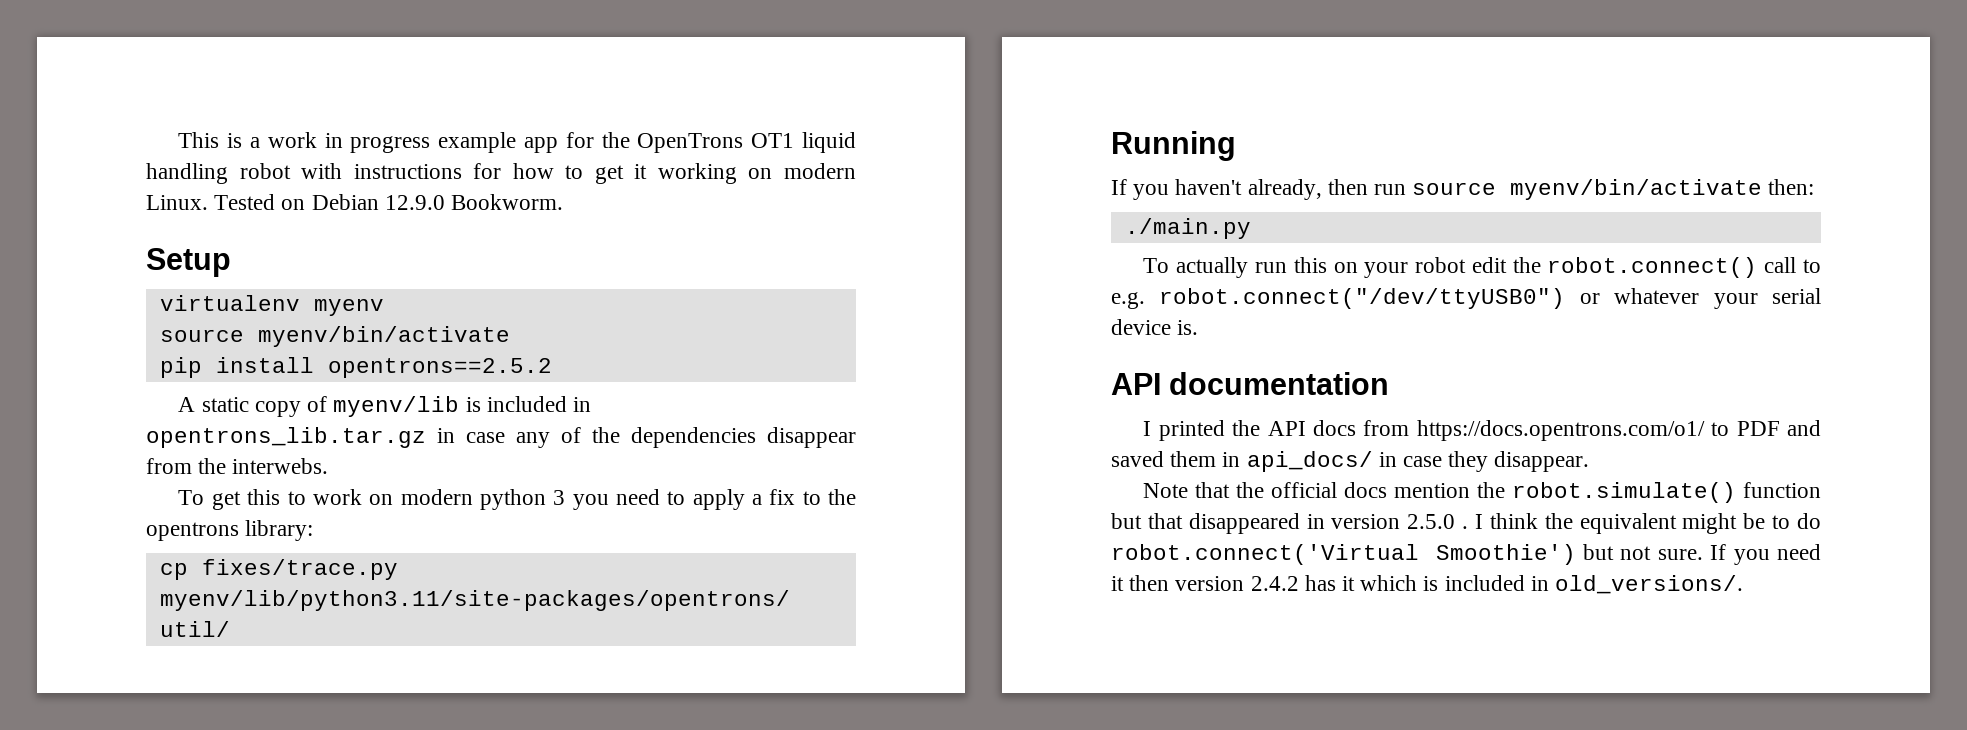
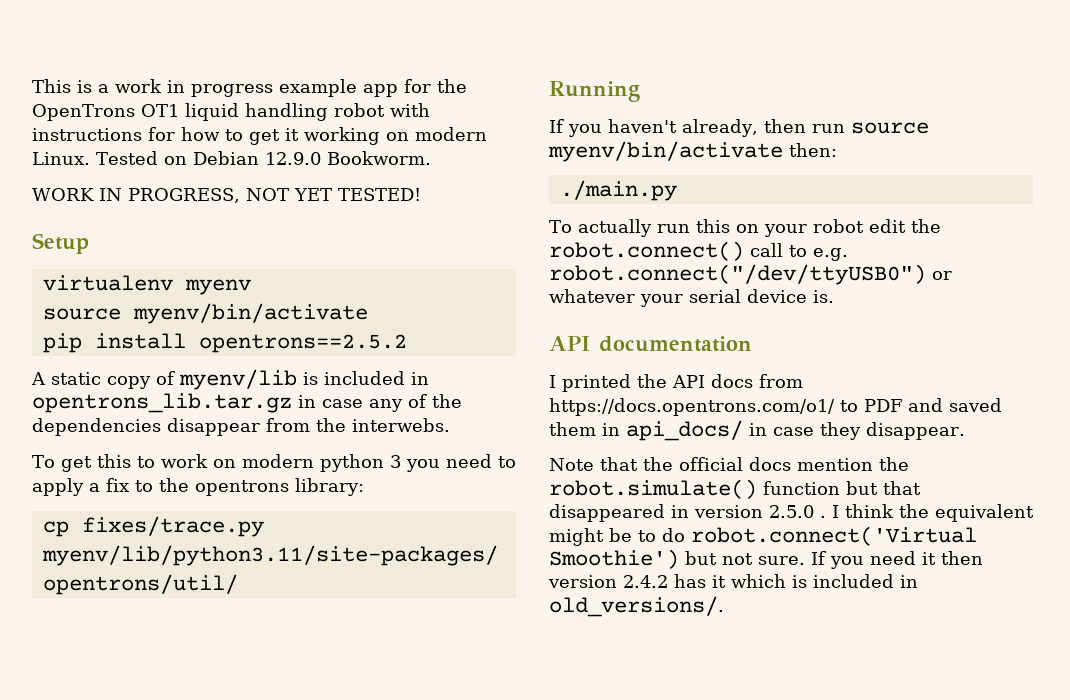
+ WORK IN PROGRESS, NOT YET TESTED!

